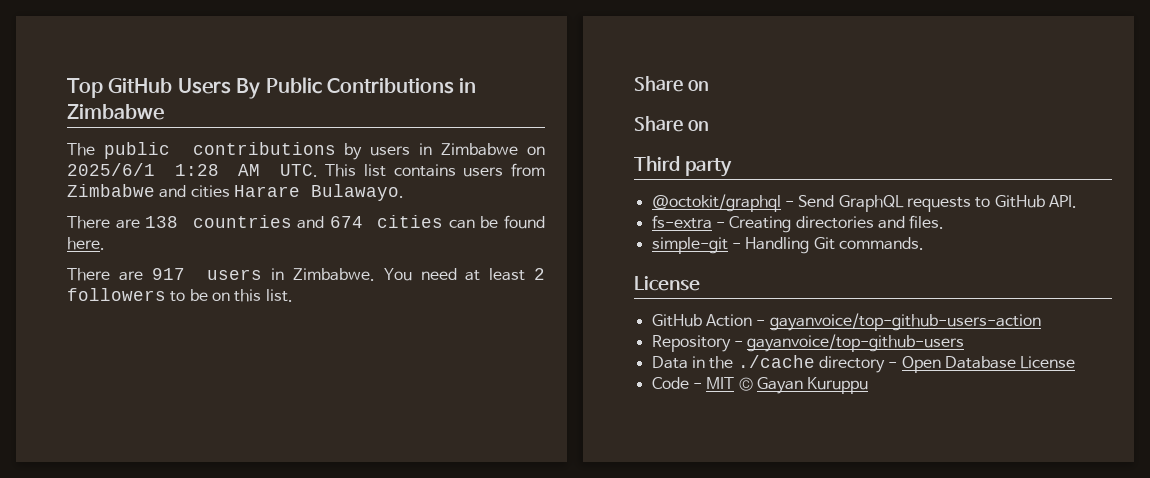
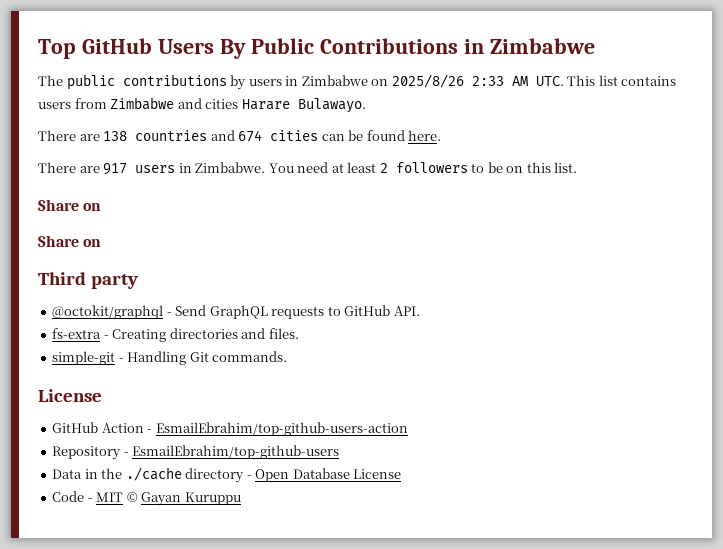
- The public contributions by users in Zimbabwe on 2025/6/1 1:28 AM UTC. This list contains users from Zimbabwe and cities Harare Bulawayo.
+ The public contributions by users in Zimbabwe on 2025/8/26 2:33 AM UTC. This list contains users from Zimbabwe and cities Harare Bulawayo.
- GitHub Action - gayanvoice/top-github-users-action
+ GitHub Action - EsmailEbrahim/top-github-users-action
- Repository - gayanvoice/top-github-users
+ Repository - EsmailEbrahim/top-github-users

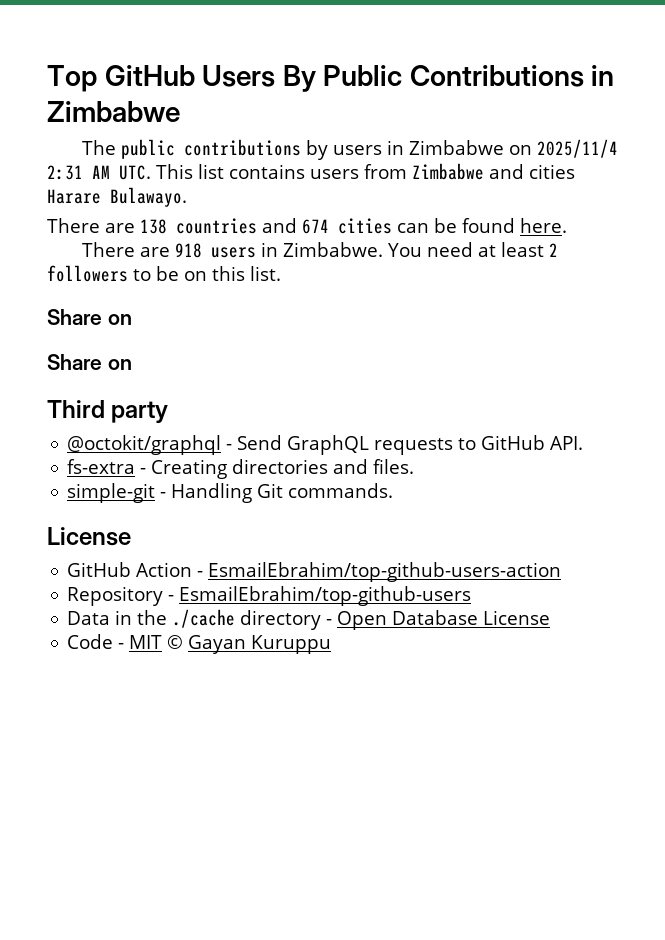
- The public contributions by users in Zimbabwe on 2025/8/26 2:33 AM UTC. This list contains users from Zimbabwe and cities Harare Bulawayo.
+ The public contributions by users in Zimbabwe on 2025/11/4 2:31 AM UTC. This list contains users from Zimbabwe and cities Harare Bulawayo.
- There are 917 users in Zimbabwe.
+ There are 918 users in Zimbabwe.

